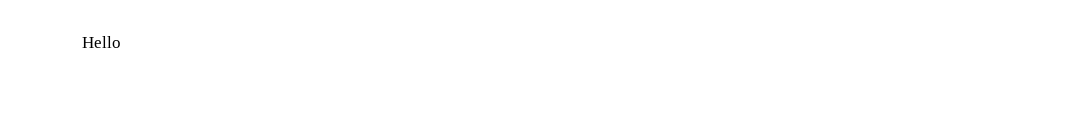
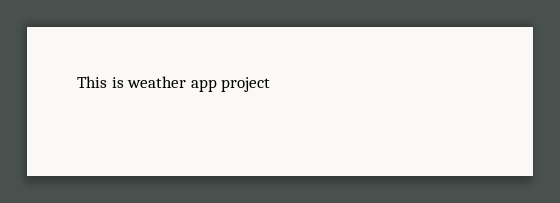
- Hello
+ This is weather app project

